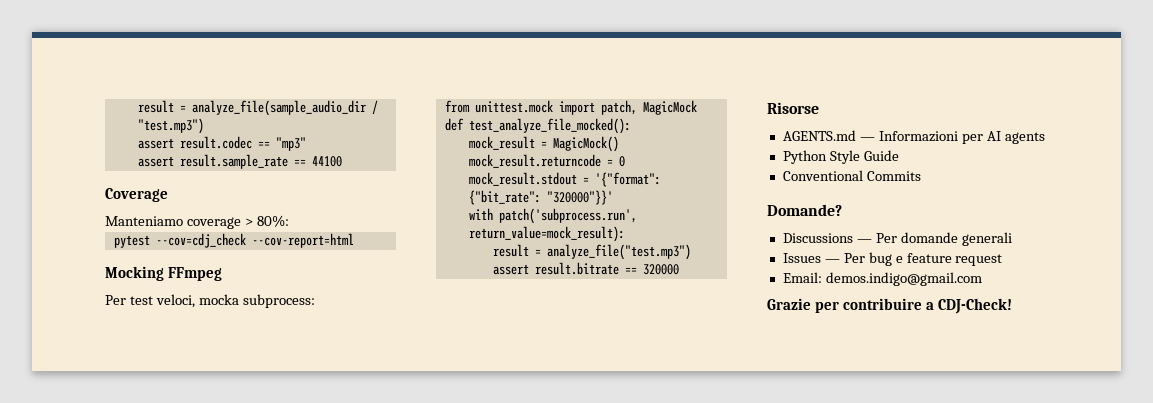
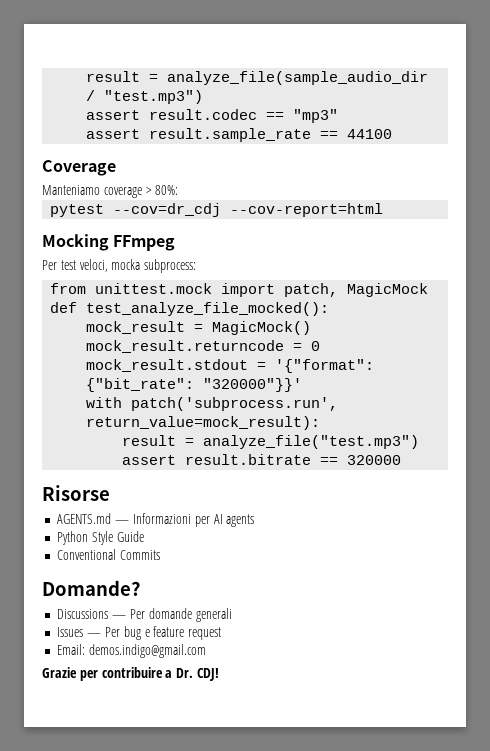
- pytest --cov=cdj_check --cov-report=html
+ pytest --cov=dr_cdj --cov-report=html
- Grazie per contribuire a CDJ-Check!
+ Grazie per contribuire a Dr. CDJ!

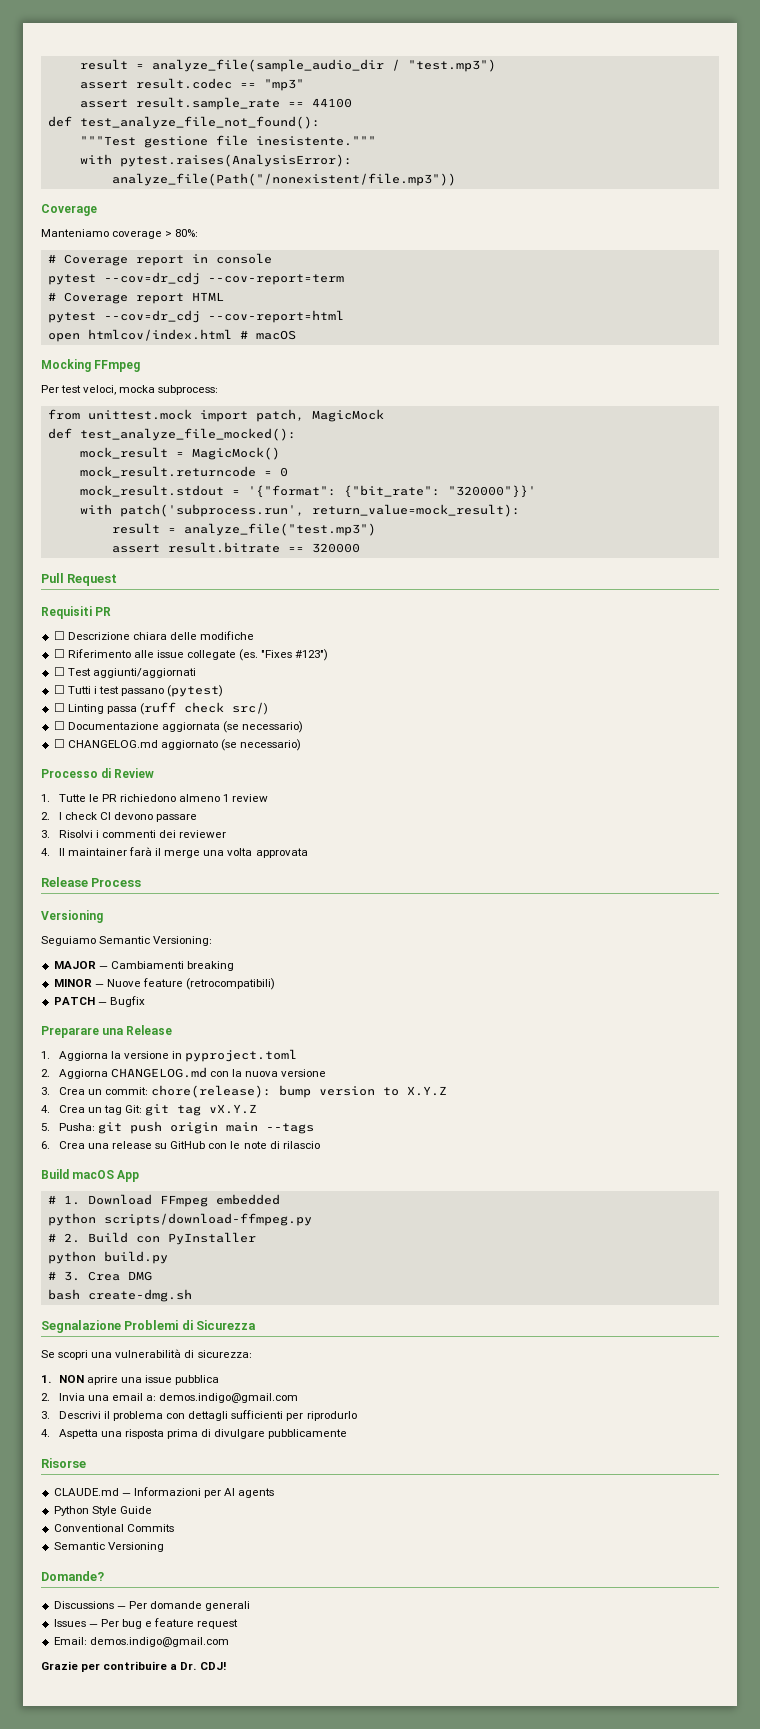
+ def test_analyze_file_not_found():
+ """Test gestione file inesistente."""
+ with pytest.raises(AnalysisError):
+ analyze_file(Path("/nonexistent/file.mp3"))
+ # Coverage report in console
+ pytest --cov=dr_cdj --cov-report=term
+ # Coverage report HTML
+ open htmlcov/index.html # macOS
+ Pull Request
+ Requisiti PR
+ ☐ Descrizione chiara delle modifiche
+ ☐ Riferimento alle issue collegate (es. "Fixes #123")
+ ☐ Test aggiunti/aggiornati
+ ☐ Tutti i test passano (pytest)
+ ☐ Linting passa (ruff check src/)
+ ☐ Documentazione aggiornata (se necessario)
+ ☐ CHANGELOG.md aggiornato (se necessario)
+ Processo di Review
+ 1. Tutte le PR richiedono almeno 1 review
+ 2. I check CI devono passare
+ 3. Risolvi i commenti dei reviewer
+ 4. Il maintainer farà il merge una volta approvata
+ Release Process
+ Versioning
+ Seguiamo Semantic Versioning:
+ MAJOR — Cambiamenti breaking
+ MINOR — Nuove feature (retrocompatibili)
+ PATCH — Bugfix
+ Preparare una Release
+ 1. Aggiorna la versione in pyproject.toml
+ 2. Aggiorna CHANGELOG.md con la nuova versione
+ 3. Crea un commit: chore(release): bump version to X.Y.Z
+ 4. Crea un tag Git: git tag vX.Y.Z
+ 5. Pusha: git push origin main --tags
+ 6. Crea una release su GitHub con le note di rilascio
+ Build macOS App
+ # 1. Download FFmpeg embedded
+ python scripts/download-ffmpeg.py
+ # 2. Build con PyInstaller
+ python build.py
+ # 3. Crea DMG
+ bash create-dmg.sh
+ Segnalazione Problemi di Sicurezza
+ Se scopri una vulnerabilità di sicurezza:
+ 1. NON aprire una issue pubblica
+ 2. Invia una email a: demos.indigo@gmail.com
+ 3. Descrivi il problema con dettagli sufficienti per riprodurlo
+ 4. Aspetta una risposta prima di divulgare pubblicamente
- AGENTS.md — Informazioni per AI agents
+ CLAUDE.md — Informazioni per AI agents
+ Semantic Versioning

